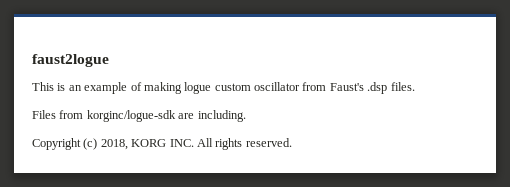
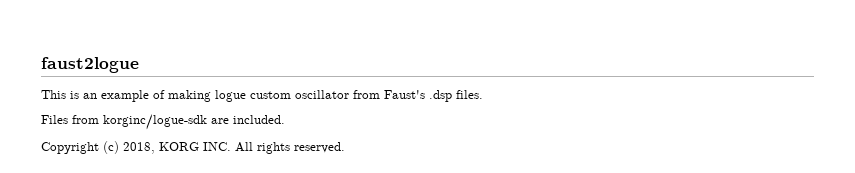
- Files from korginc/logue-sdk are including.
+ Files from korginc/logue-sdk are included.

